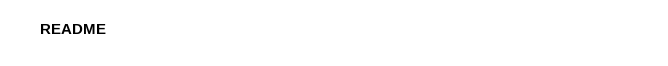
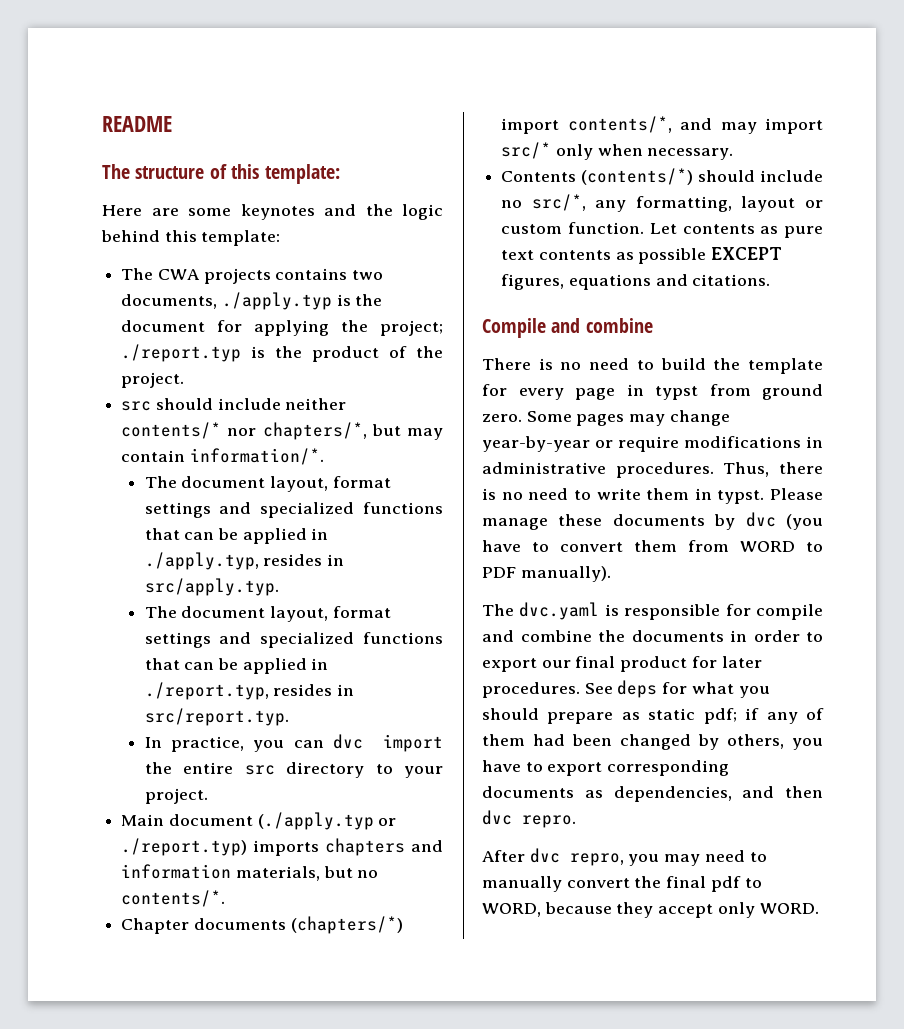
+ The structure of this template:
+ Here are some keynotes and the logic behind this template:
+ The CWA projects contains two documents, ./apply.typ is the document for applying the project; ./report.typ is the product of the project.
+ src should include neither contents/* nor chapters/*, but may contain information/*.
+ The document layout, format settings and specialized functions that can be applied in ./apply.typ, resides in src/apply.typ.
+ The document layout, format settings and specialized functions that can be applied in ./report.typ, resides in src/report.typ.
+ In practice, you can dvc import the entire src directory to your project.
+ Main document (./apply.typ or ./report.typ) imports chapters and information materials, but no contents/*.
+ Chapter documents (chapters/*) import contents/*, and may import src/* only when necessary.
+ Contents (contents/*) should include no src/*, any formatting, layout or custom function. Let contents as pure text contents as possible EXCEPT figures, equations and citations.
+ Compile and combine
+ There is no need to build the template for every page in typst from ground zero. Some pages may change year-by-year or require modifications in administrative procedures. Thus, there is no need to write them in typst. Please manage these documents by dvc (you have to convert them from WORD to PDF manually).
+ The dvc.yaml is responsible for compile and combine the documents in order to export our final product for later procedures. See deps for what you should prepare as static pdf; if any of them had been changed by others, you have to export corresponding documents as dependencies, and then dvc repro.
+ After dvc repro, you may need to manually convert the final pdf to WORD, because they accept only WORD.

